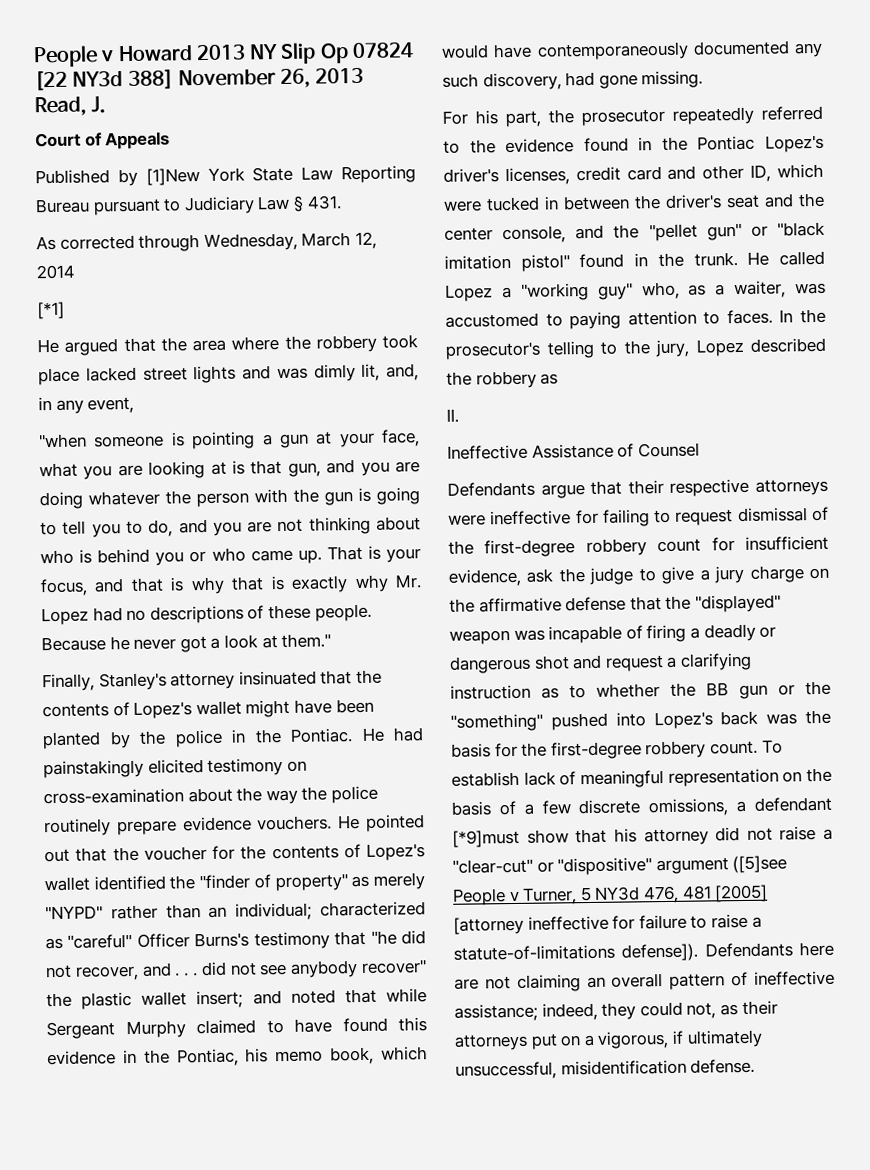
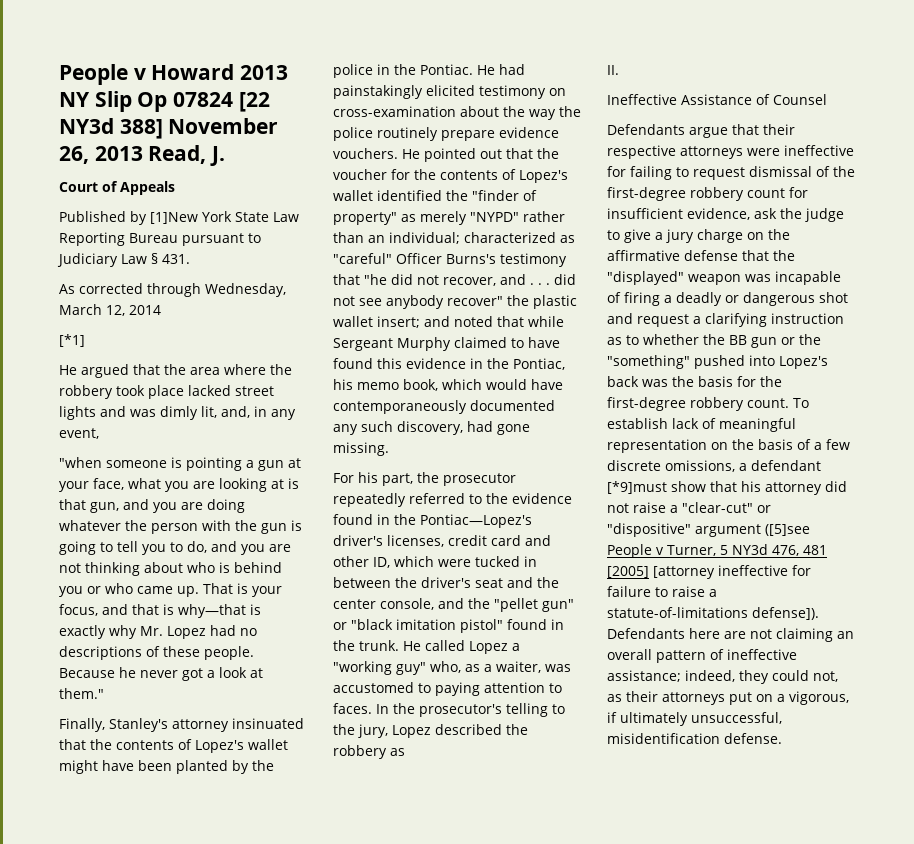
- That is your focus, and that is why that is exactly why Mr. Lopez had no descriptions of these people.
+ That is your focus, and that is why—that is exactly why Mr. Lopez had no descriptions of these people.
- For his part, the prosecutor repeatedly referred to the evidence found in the Pontiac Lopez's driver's licenses, credit card and other ID, which were tucked in between the driver's seat and the center console, and the "pellet gun" or "black imitation pistol" found in the trunk.
+ For his part, the prosecutor repeatedly referred to the evidence found in the Pontiac—Lopez's driver's licenses, credit card and other ID, which were tucked in between the driver's seat and the center console, and the "pellet gun" or "black imitation pistol" found in the trunk.

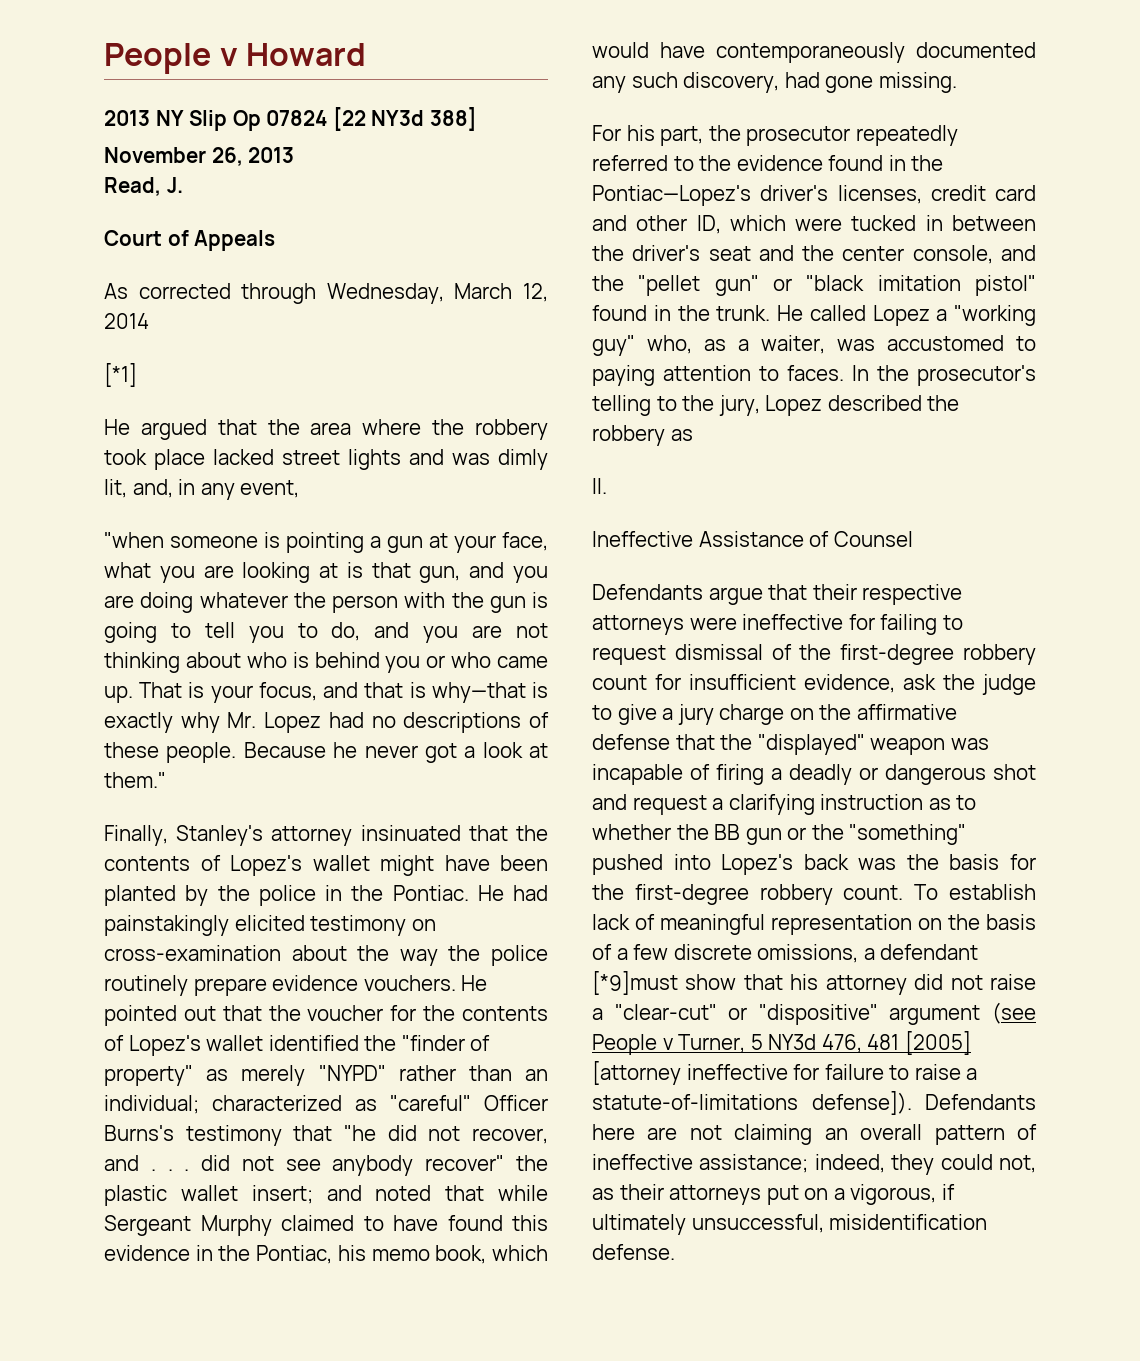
- People v Howard 2013 NY Slip Op 07824 [22 NY3d 388] November 26, 2013 Read, J.
+ People v Howard
+ 2013 NY Slip Op 07824 [22 NY3d 388]
+ November 26, 2013
+ Read, J.
- Published by [1]New York State Law Reporting Bureau pursuant to Judiciary Law § 431.
- To establish lack of meaningful representation on the basis of a few discrete omissions, a defendant [*9]must show that his attorney did not raise a "clear-cut" or "dispositive" argument ([5]see People v Turner, 5 NY3d 476, 481 [2005] [attorney ineffective for failure to raise a statute-of-limitations defense]).
+ To establish lack of meaningful representation on the basis of a few discrete omissions, a defendant [*9]must show that his attorney did not raise a "clear-cut" or "dispositive" argument (see People v Turner, 5 NY3d 476, 481 [2005] [attorney ineffective for failure to raise a statute-of-limitations defense]).

